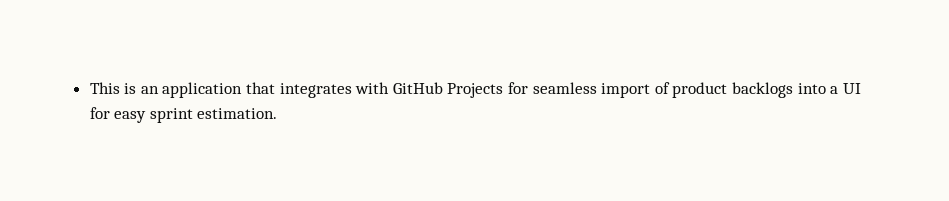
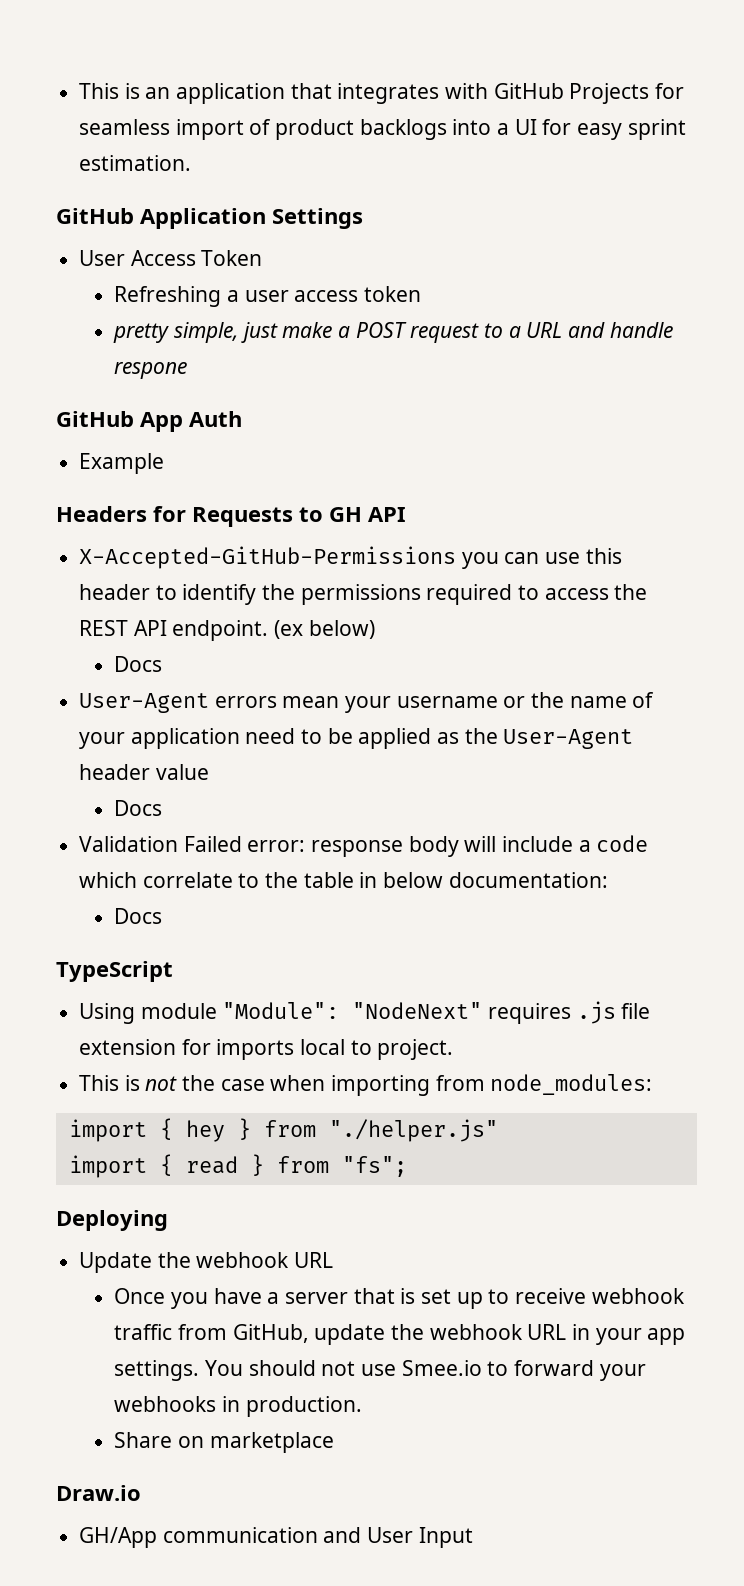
+ GitHub Application Settings
+ User Access Token
+ Refreshing a user access token
+ pretty simple, just make a POST request to a URL and handle respone
+ GitHub App Auth
+ Example
+ Headers for Requests to GH API
+ X-Accepted-GitHub-Permissions you can use this header to identify the permissions required to access the REST API endpoint. (ex below)
+ Docs
+ User-Agent errors mean your username or the name of your application need to be applied as the User-Agent header value
+ Docs
+ Validation Failed error: response body will include a code which correlate to the table in below documentation:
+ Docs
+ TypeScript
+ Using module "Module": "NodeNext" requires .js file extension for imports local to project.
+ This is not the case when importing from node_modules:
+ import { hey } from "./helper.js"
+ import { read } from "fs";
+ Deploying
+ Update the webhook URL
+ Once you have a server that is set up to receive webhook traffic from GitHub, update the webhook URL in your app settings. You should not use Smee.io to forward your webhooks in production.
+ Share on marketplace
+ Draw.io
+ GH/App communication and User Input

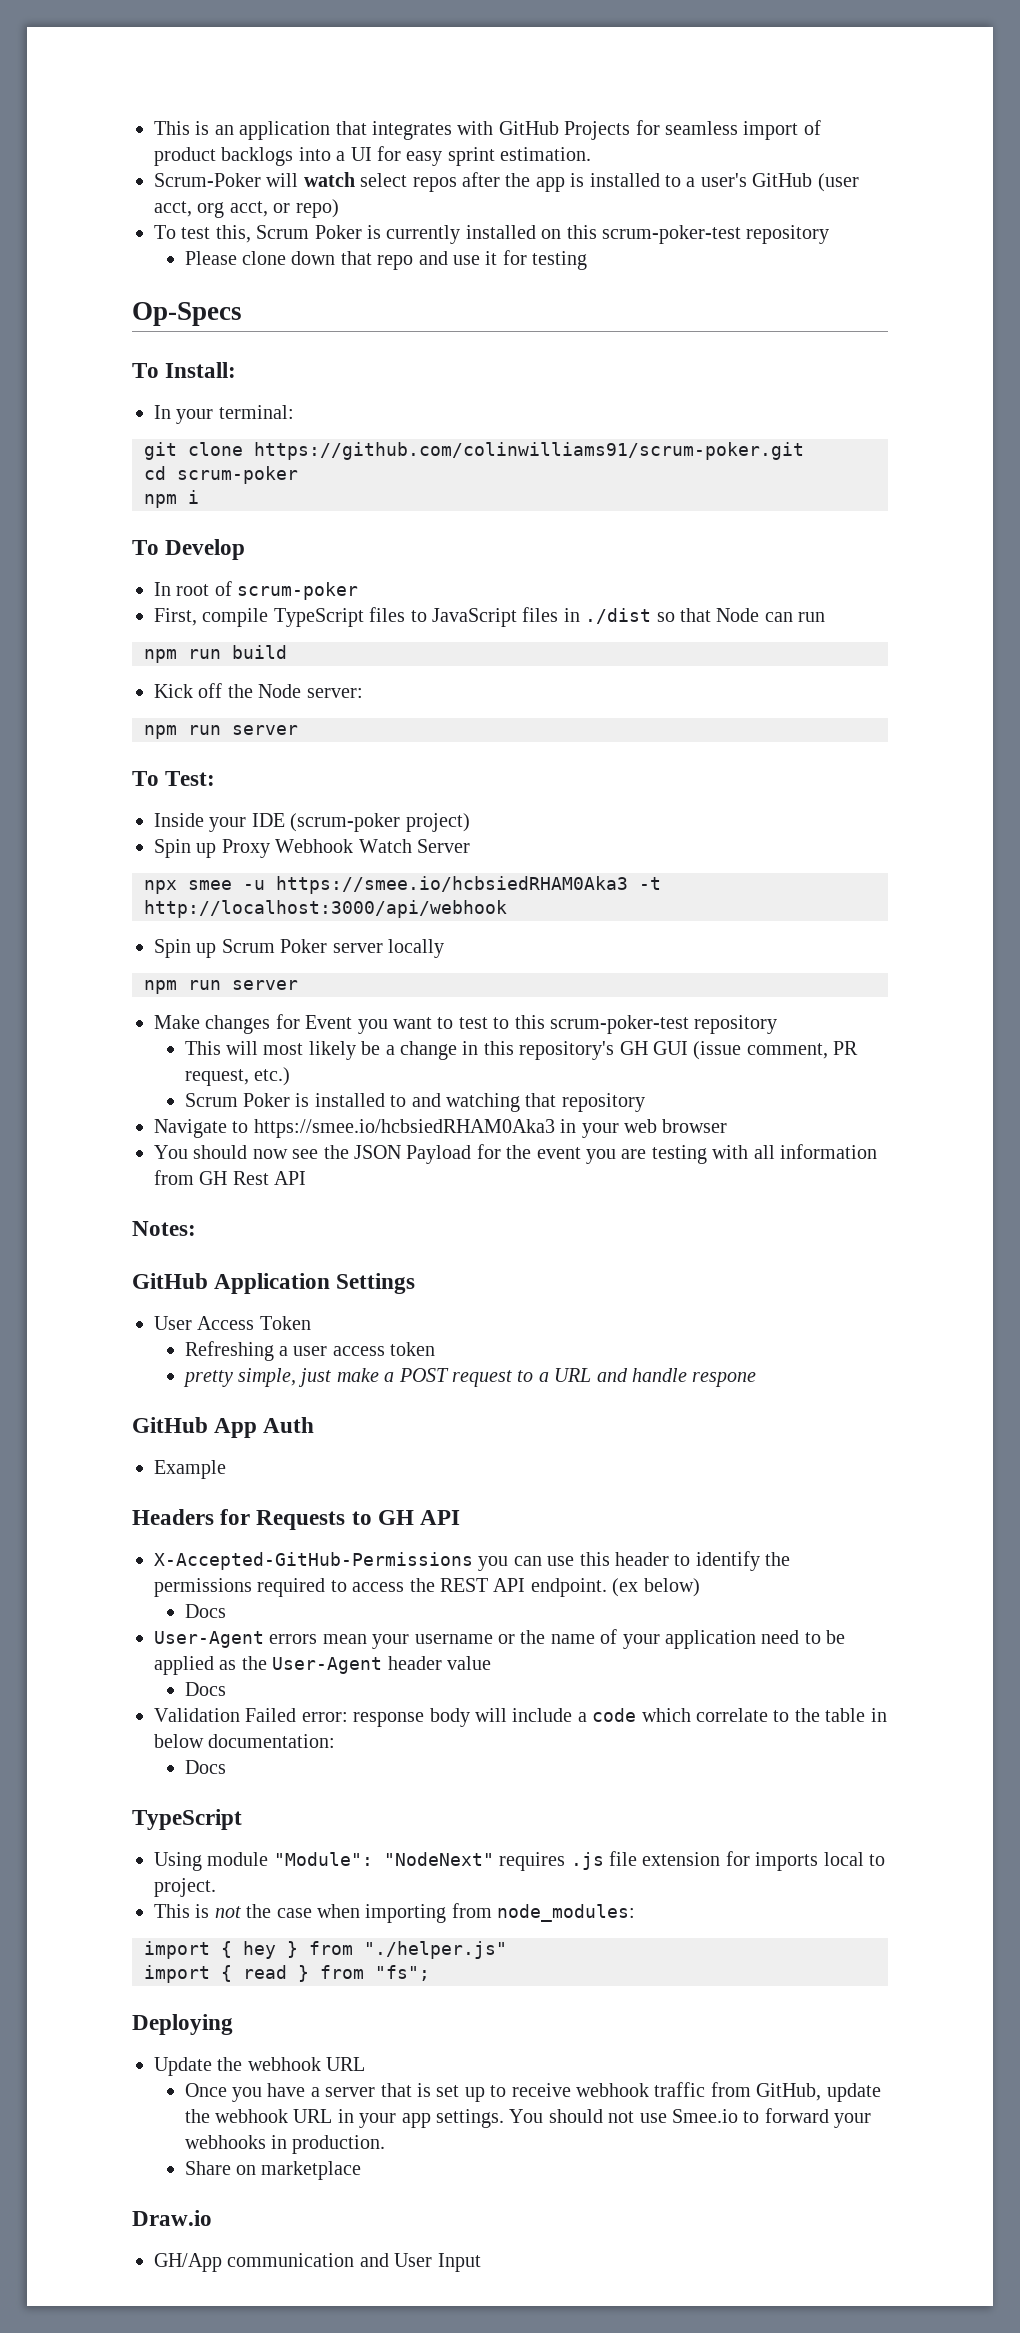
+ Scrum-Poker will watch select repos after the app is installed to a user's GitHub (user acct, org acct, or repo)
+ To test this, Scrum Poker is currently installed on this scrum-poker-test repository
+ Please clone down that repo and use it for testing
+ Op-Specs
+ To Install:
+ In your terminal:
+ git clone https://github.com/colinwilliams91/scrum-poker.git
+ cd scrum-poker
+ npm i
+ To Develop
+ In root of scrum-poker
+ First, compile TypeScript files to JavaScript files in ./dist so that Node can run
+ npm run build
+ Kick off the Node server:
+ npm run server
+ To Test:
+ Inside your IDE (scrum-poker project)
+ Spin up Proxy Webhook Watch Server
+ npx smee -u https://smee.io/hcbsiedRHAM0Aka3 -t http://localhost:3000/api/webhook
+ Spin up Scrum Poker server locally
+ npm run server
+ Make changes for Event you want to test to this scrum-poker-test repository
+ This will most likely be a change in this repository's GH GUI (issue comment, PR request, etc.)
+ Scrum Poker is installed to and watching that repository
+ Navigate to https://smee.io/hcbsiedRHAM0Aka3 in your web browser
+ You should now see the JSON Payload for the event you are testing with all information from GH Rest API
+ Notes:

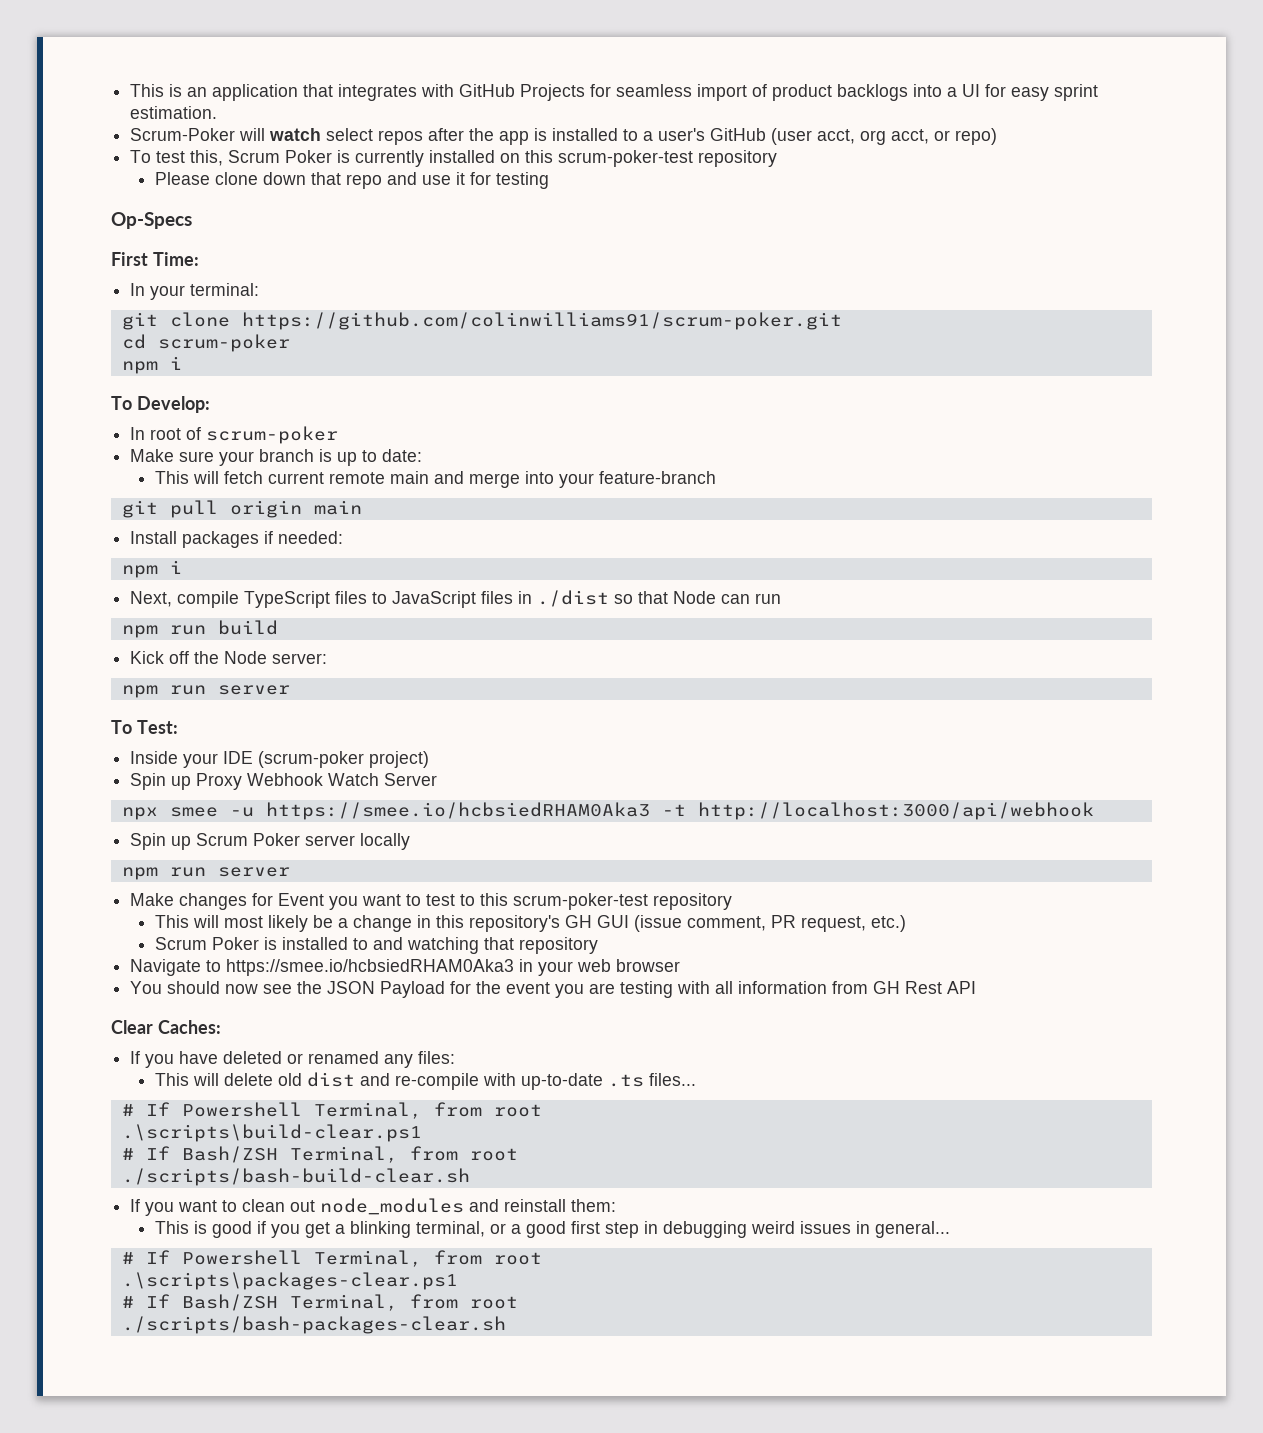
- To Install:
+ First Time:
- To Develop
+ To Develop:
- First, compile TypeScript files to JavaScript files in ./dist so that Node can run
+ Make sure your branch is up to date:
+ This will fetch current remote main and merge into your feature-branch
+ git pull origin main
+ Install packages if needed:
+ npm i
+ Next, compile TypeScript files to JavaScript files in ./dist so that Node can run
- Notes:
- GitHub Application Settings
- User Access Token
- Refreshing a user access token
- pretty simple, just make a POST request to a URL and handle respone
- GitHub App Auth
- Example
- Headers for Requests to GH API
- X-Accepted-GitHub-Permissions you can use this header to identify the permissions required to access the REST API endpoint. (ex below)
- Docs
- User-Agent errors mean your username or the name of your application need to be applied as the User-Agent header value
- Docs
- Validation Failed error: response body will include a code which correlate to the table in below documentation:
- Docs
- TypeScript
- Using module "Module": "NodeNext" requires .js file extension for imports local to project.
- This is not the case when importing from node_modules:
- import { hey } from "./helper.js"
- import { read } from "fs";
- Deploying
- Update the webhook URL
- Once you have a server that is set up to receive webhook traffic from GitHub, update the webhook URL in your app settings. You should not use Smee.io to forward your webhooks in production.
- Share on marketplace
- Draw.io
- GH/App communication and User Input
+ Clear Caches:
+ If you have deleted or renamed any files:
+ This will delete old dist and re-compile with up-to-date .ts files...
+ # If Powershell Terminal, from root
+ .\scripts\build-clear.ps1
+ # If Bash/ZSH Terminal, from root
+ ./scripts/bash-build-clear.sh
+ If you want to clean out node_modules and reinstall them:
+ This is good if you get a blinking terminal, or a good first step in debugging weird issues in general...
+ # If Powershell Terminal, from root
+ .\scripts\packages-clear.ps1
+ # If Bash/ZSH Terminal, from root
+ ./scripts/bash-packages-clear.sh

